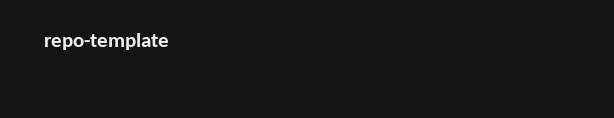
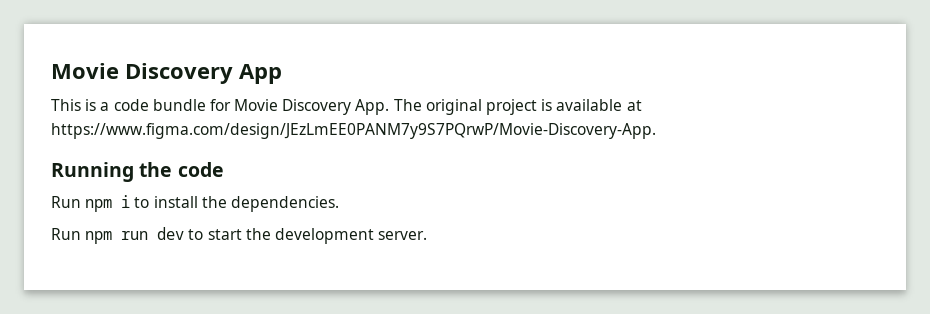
- repo-template
+ Movie Discovery App
+ This is a code bundle for Movie Discovery App. The original project is available at https://www.figma.com/design/JEzLmEE0PANM7y9S7PQrwP/Movie-Discovery-App.
+ Running the code
+ Run npm i to install the dependencies.
+ Run npm run dev to start the development server.

